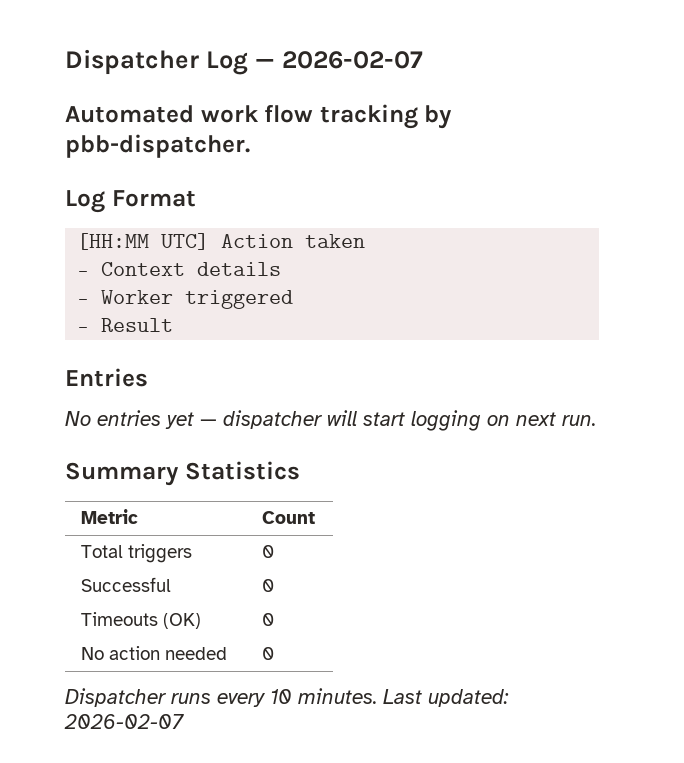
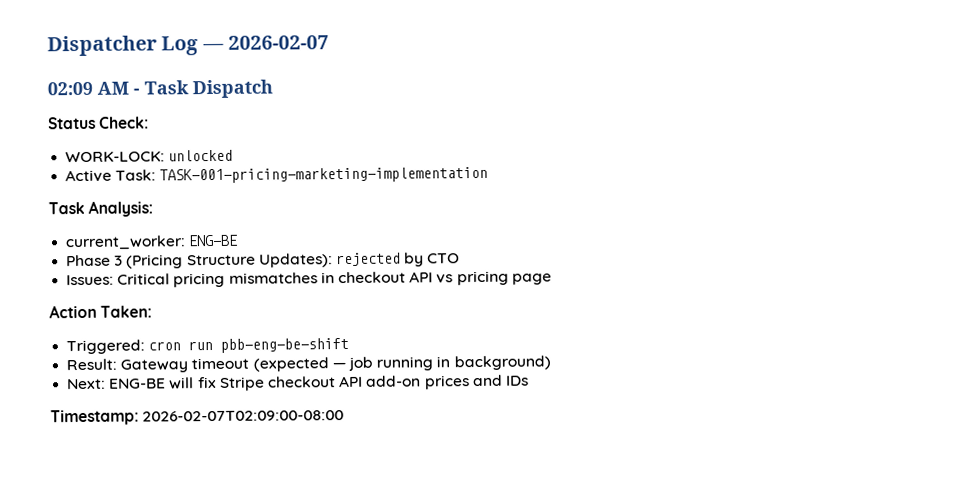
- Automated work flow tracking by pbb-dispatcher.
- Log Format
- [HH:MM UTC] Action taken
- - Context details
- - Worker triggered
- - Result
- Entries
- No entries yet — dispatcher will start logging on next run.
- Summary Statistics
- Metric | Count
- Total triggers | 0
- Successful | 0
- Timeouts (OK) | 0
- No action needed | 0
- Dispatcher runs every 10 minutes. Last updated: 2026-02-07
+ 02:09 AM - Task Dispatch
+ Status Check:
+ WORK-LOCK: unlocked
+ Active Task: TASK-001-pricing-marketing-implementation
+ Task Analysis:
+ current_worker: ENG-BE
+ Phase 3 (Pricing Structure Updates): rejected by CTO
+ Issues: Critical pricing mismatches in checkout API vs pricing page
+ Action Taken:
+ Triggered: cron run pbb-eng-be-shift
+ Result: Gateway timeout (expected — job running in background)
+ Next: ENG-BE will fix Stripe checkout API add-on prices and IDs
+ Timestamp: 2026-02-07T02:09:00-08:00

